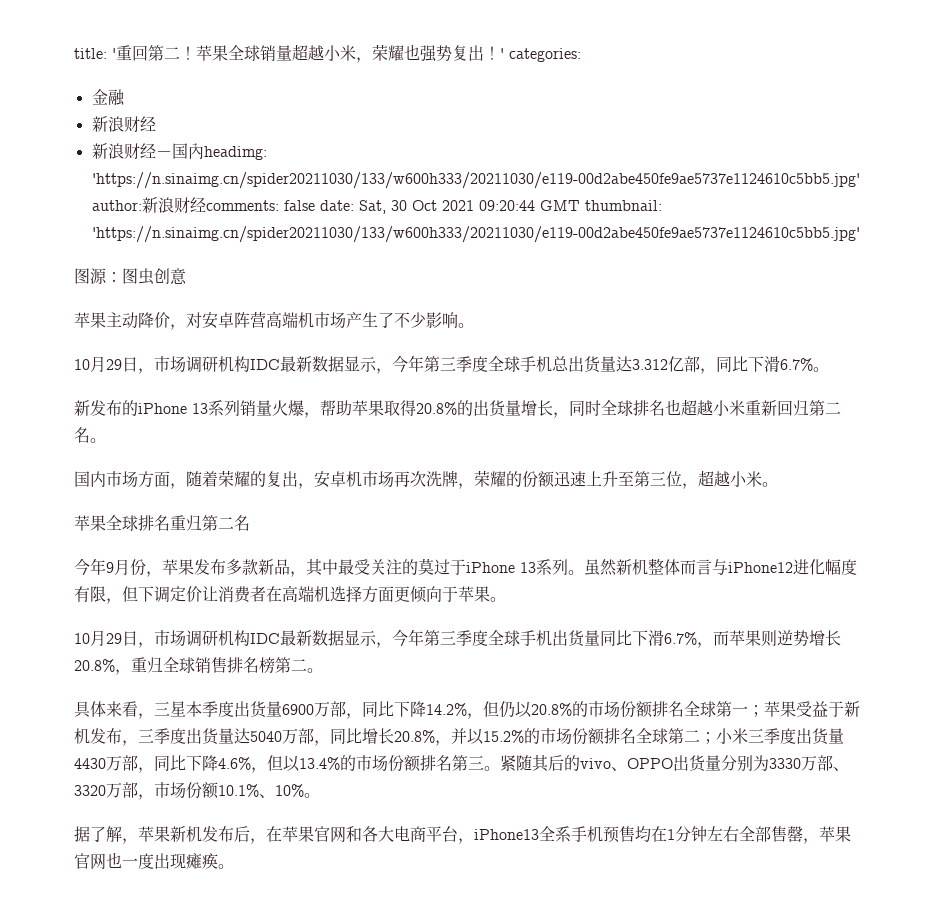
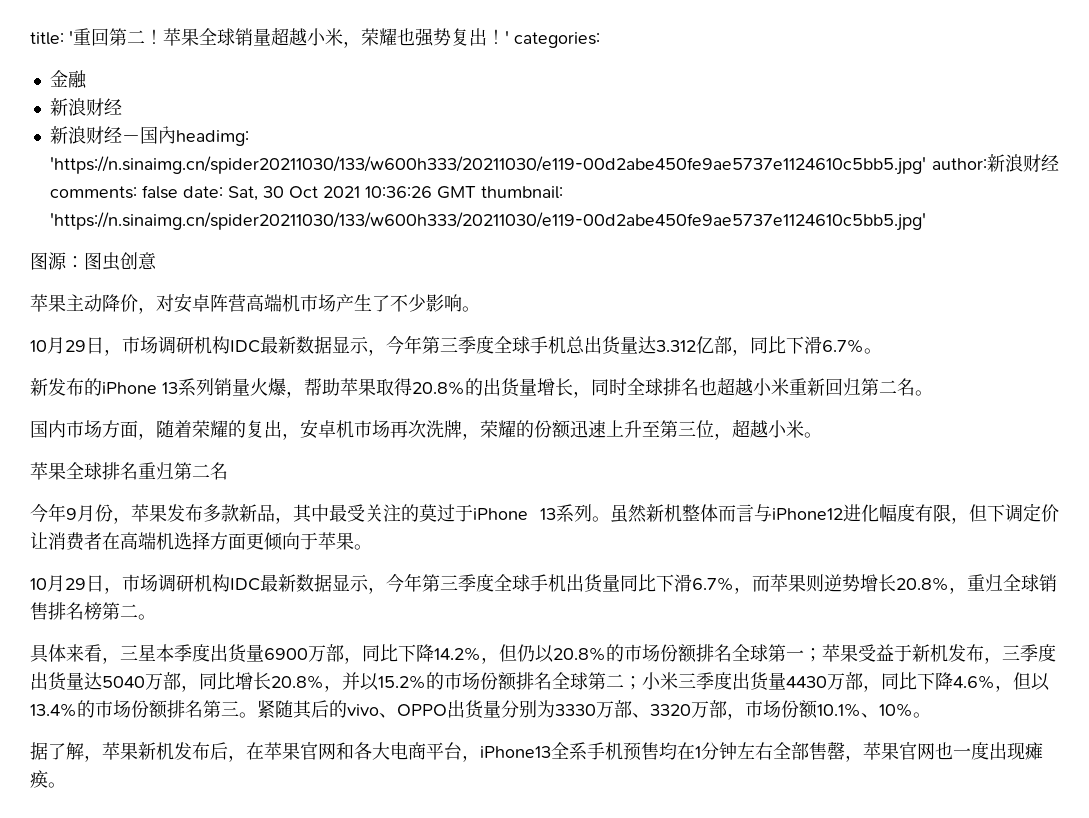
- 新浪财经－国內headimg: 'https://n.sinaimg.cn/spider20211030/133/w600h333/20211030/e119-00d2abe450fe9ae5737e1124610c5bb5.jpg' author:新浪财经comments: false date: Sat, 30 Oct 2021 09:20:44 GMT thumbnail: 'https://n.sinaimg.cn/spider20211030/133/w600h333/20211030/e119-00d2abe450fe9ae5737e1124610c5bb5.jpg'
+ 新浪财经－国內headimg: 'https://n.sinaimg.cn/spider20211030/133/w600h333/20211030/e119-00d2abe450fe9ae5737e1124610c5bb5.jpg' author:新浪财经comments: false date: Sat, 30 Oct 2021 10:36:26 GMT thumbnail: 'https://n.sinaimg.cn/spider20211030/133/w600h333/20211030/e119-00d2abe450fe9ae5737e1124610c5bb5.jpg'

